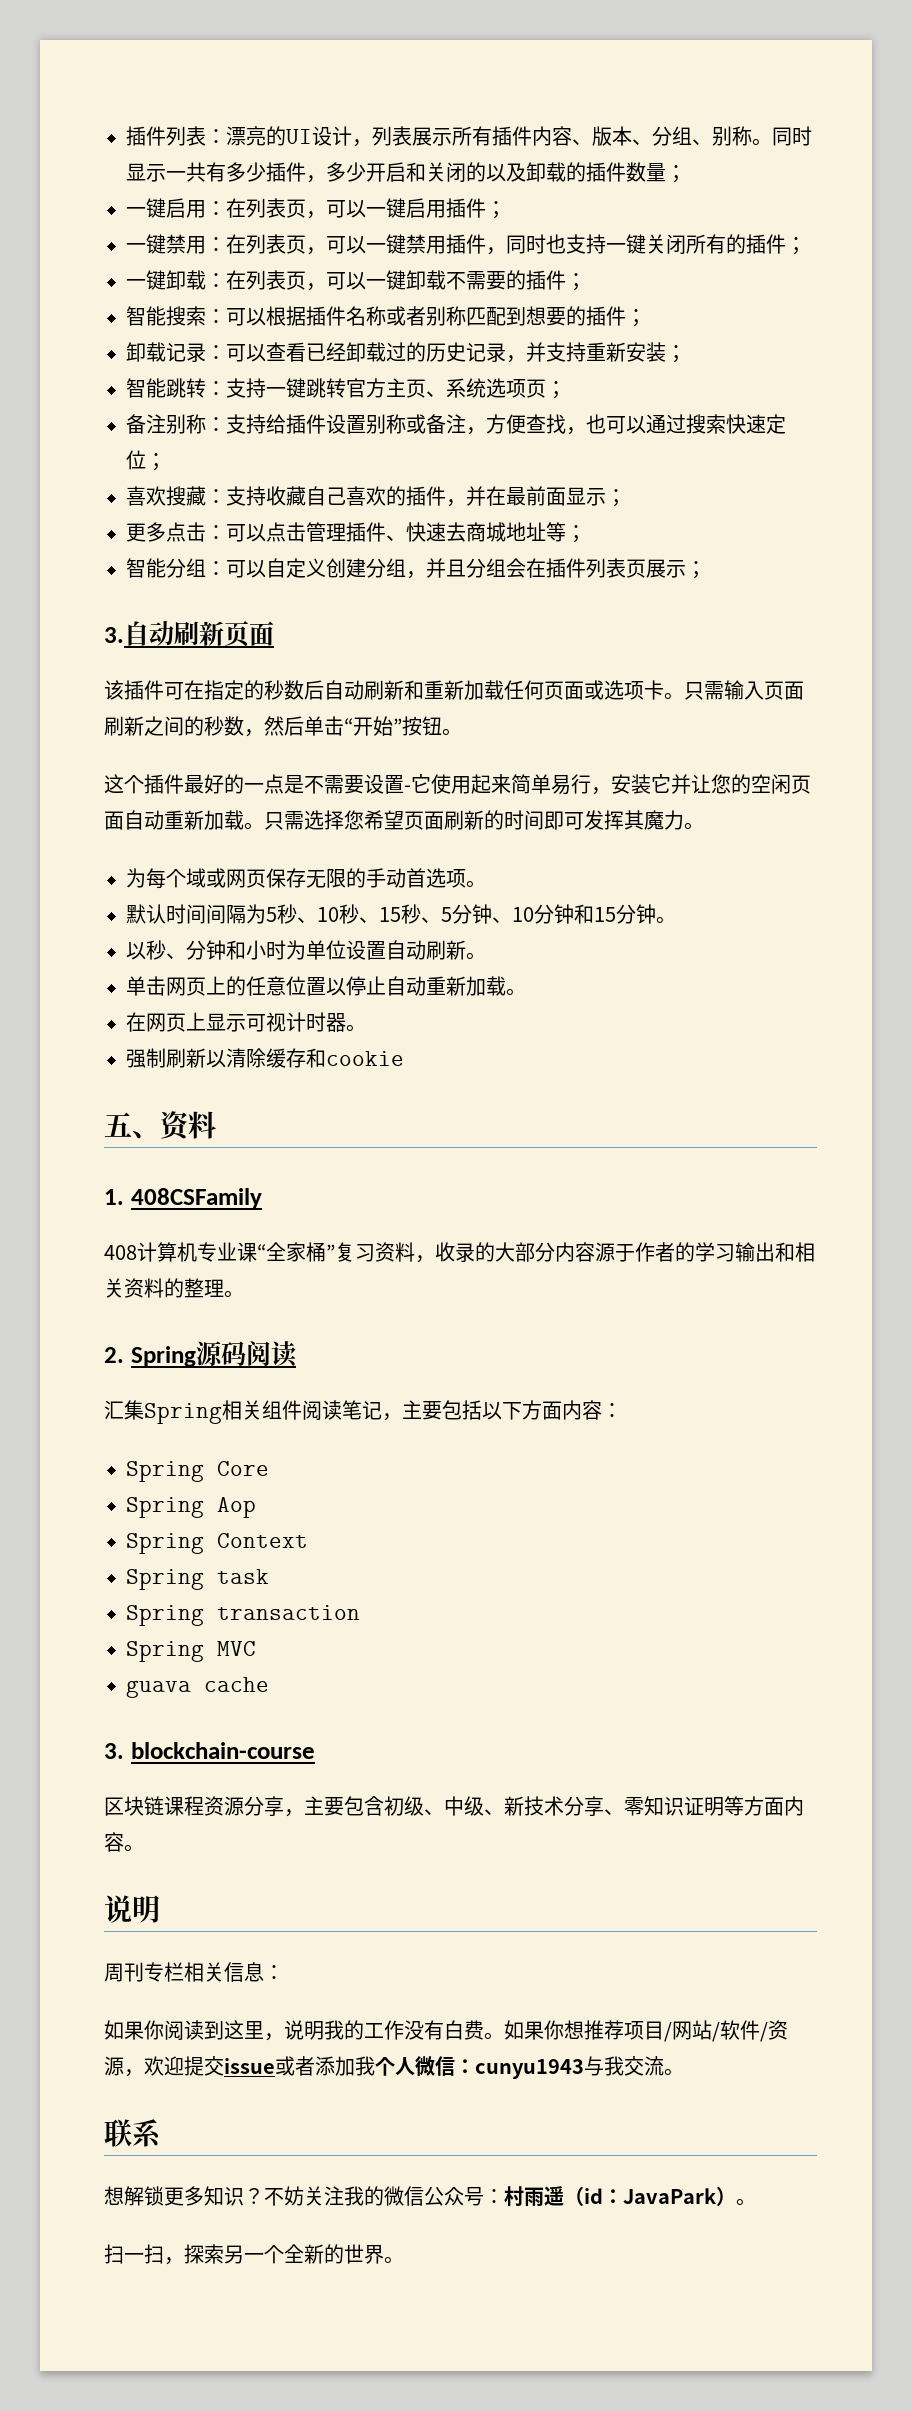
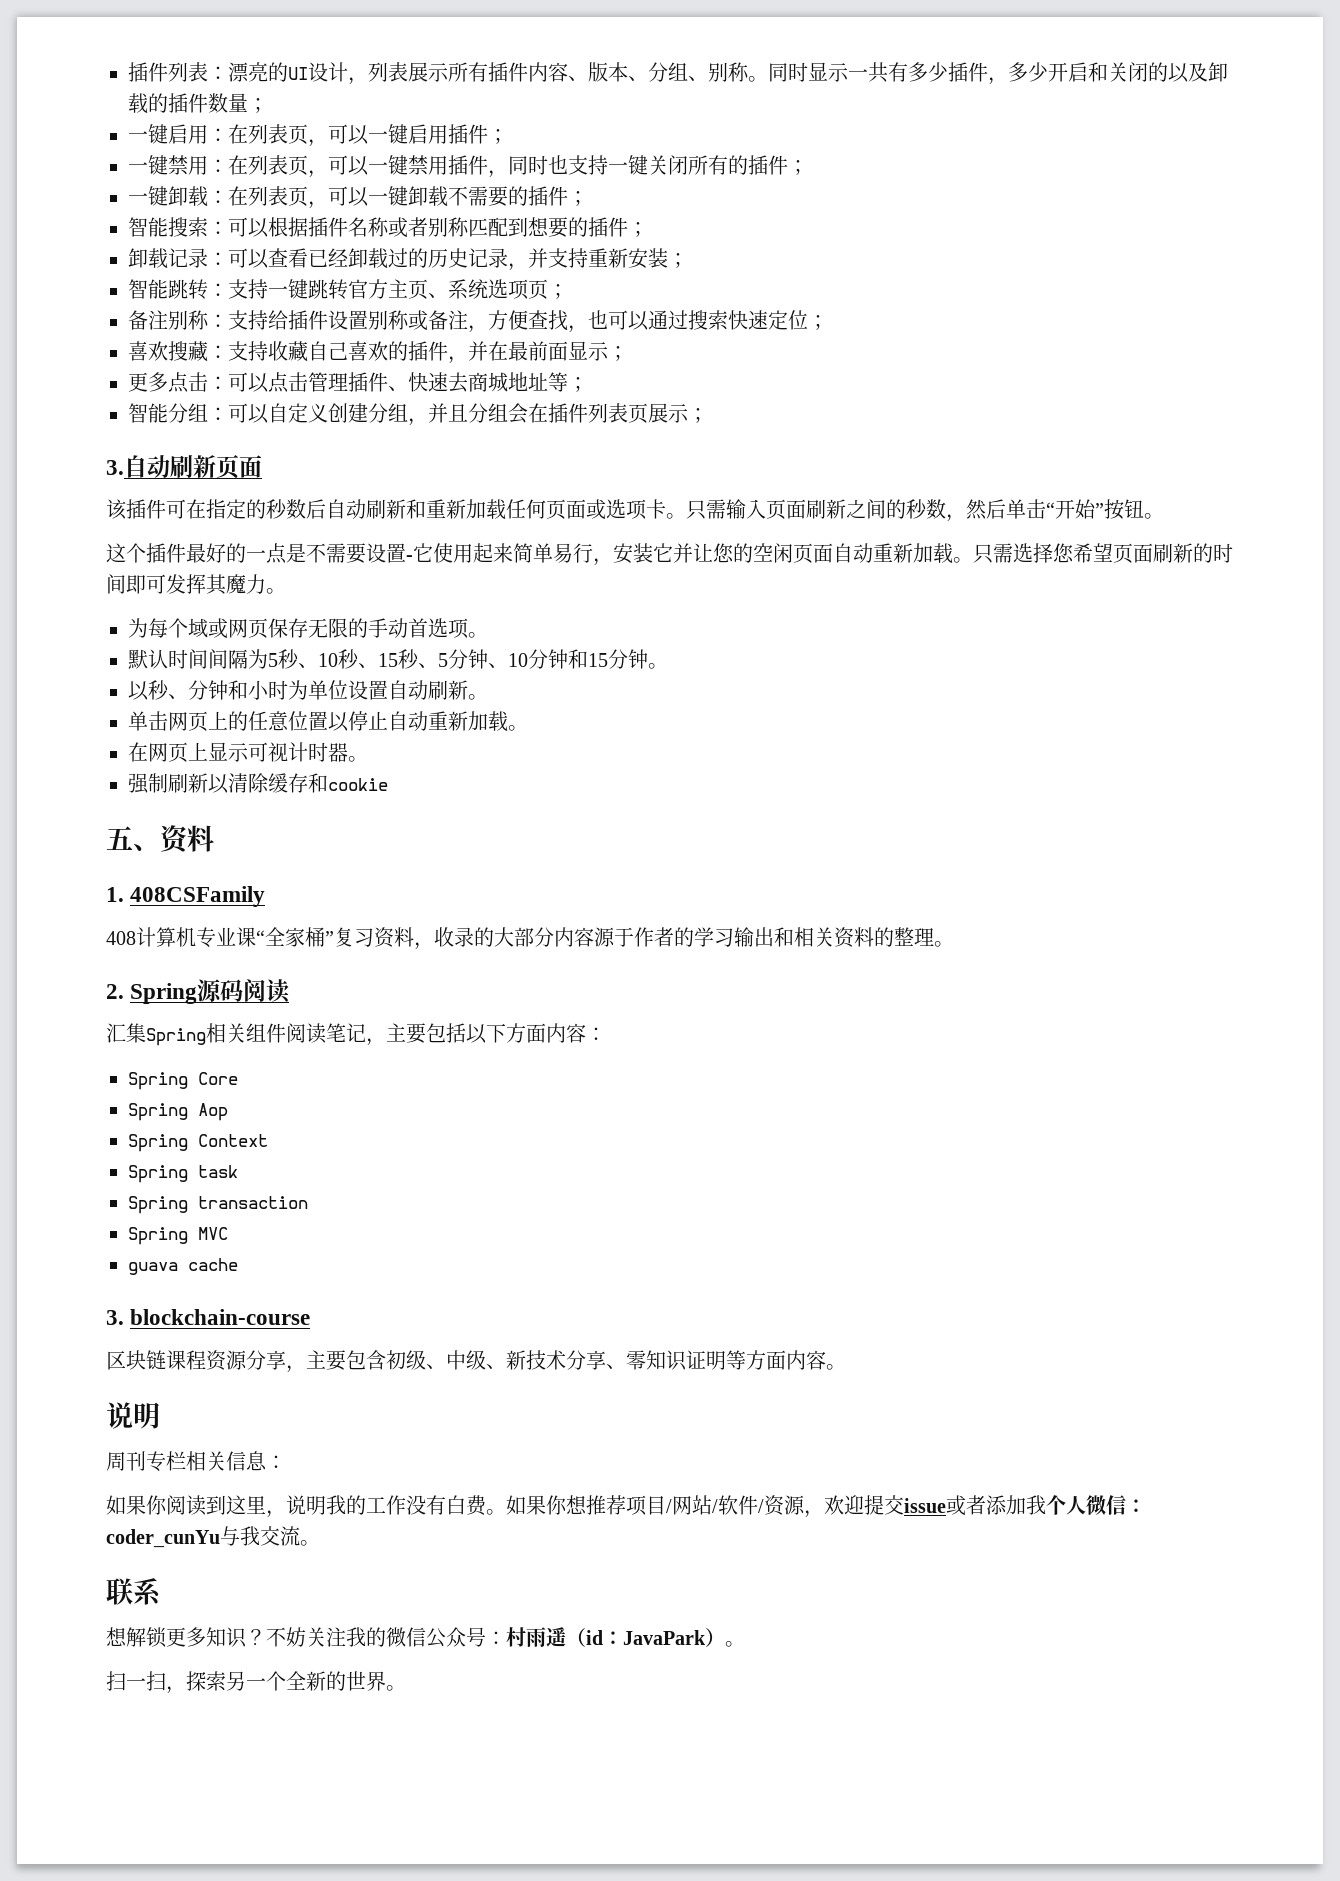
- 如果你想推荐项目/网站/软件/资源，欢迎提交issue或者添加我个人微信：cunyu1943与我交流。
+ 如果你想推荐项目/网站/软件/资源，欢迎提交issue或者添加我个人微信：coder_cunYu与我交流。

